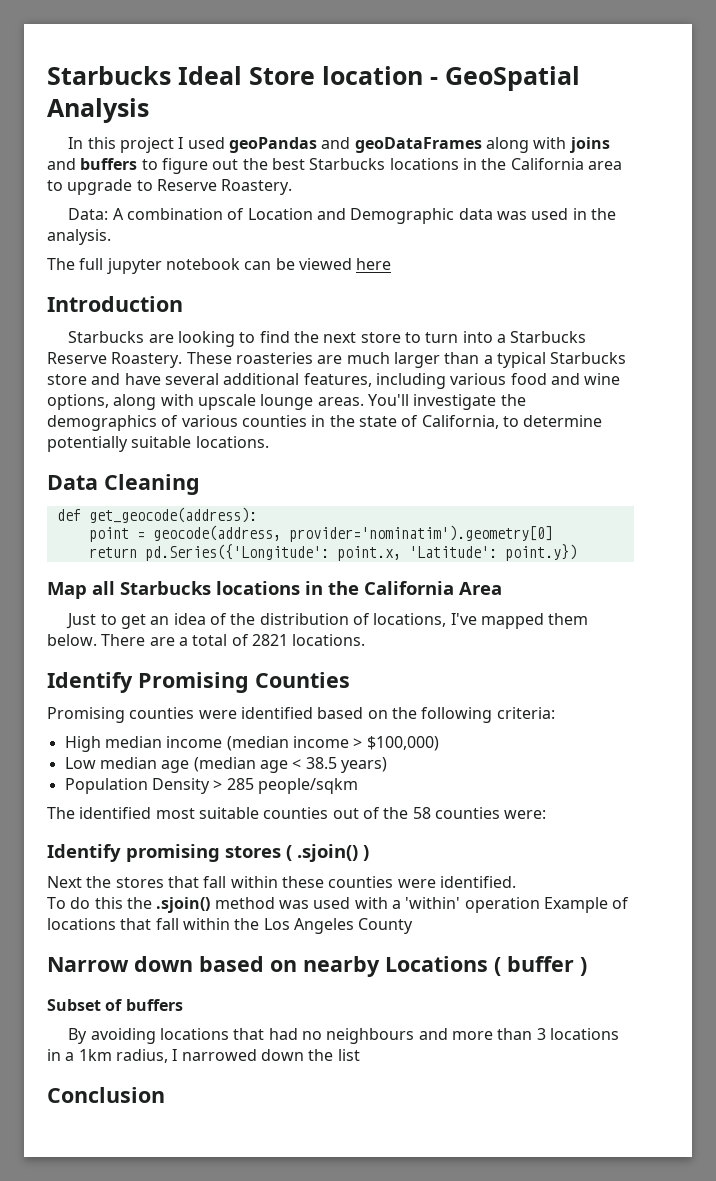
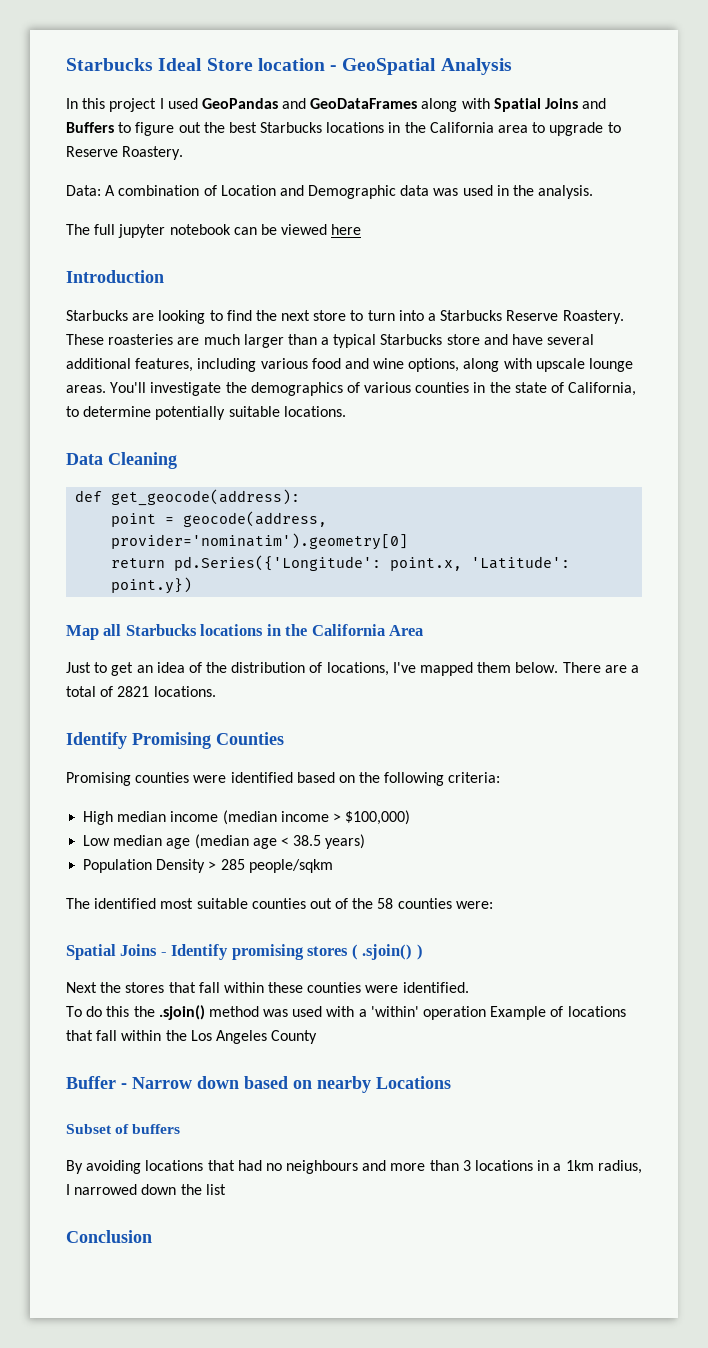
- In this project I used geoPandas and geoDataFrames along with joins and buffers to figure out the best Starbucks locations in the California area to upgrade to Reserve Roastery.
+ In this project I used GeoPandas and GeoDataFrames along with Spatial Joins and Buffers to figure out the best Starbucks locations in the California area to upgrade to Reserve Roastery.
- Identify promising stores ( .sjoin() )
+ Spatial Joins - Identify promising stores ( .sjoin() )
- Narrow down based on nearby Locations ( buffer )
+ Buffer - Narrow down based on nearby Locations

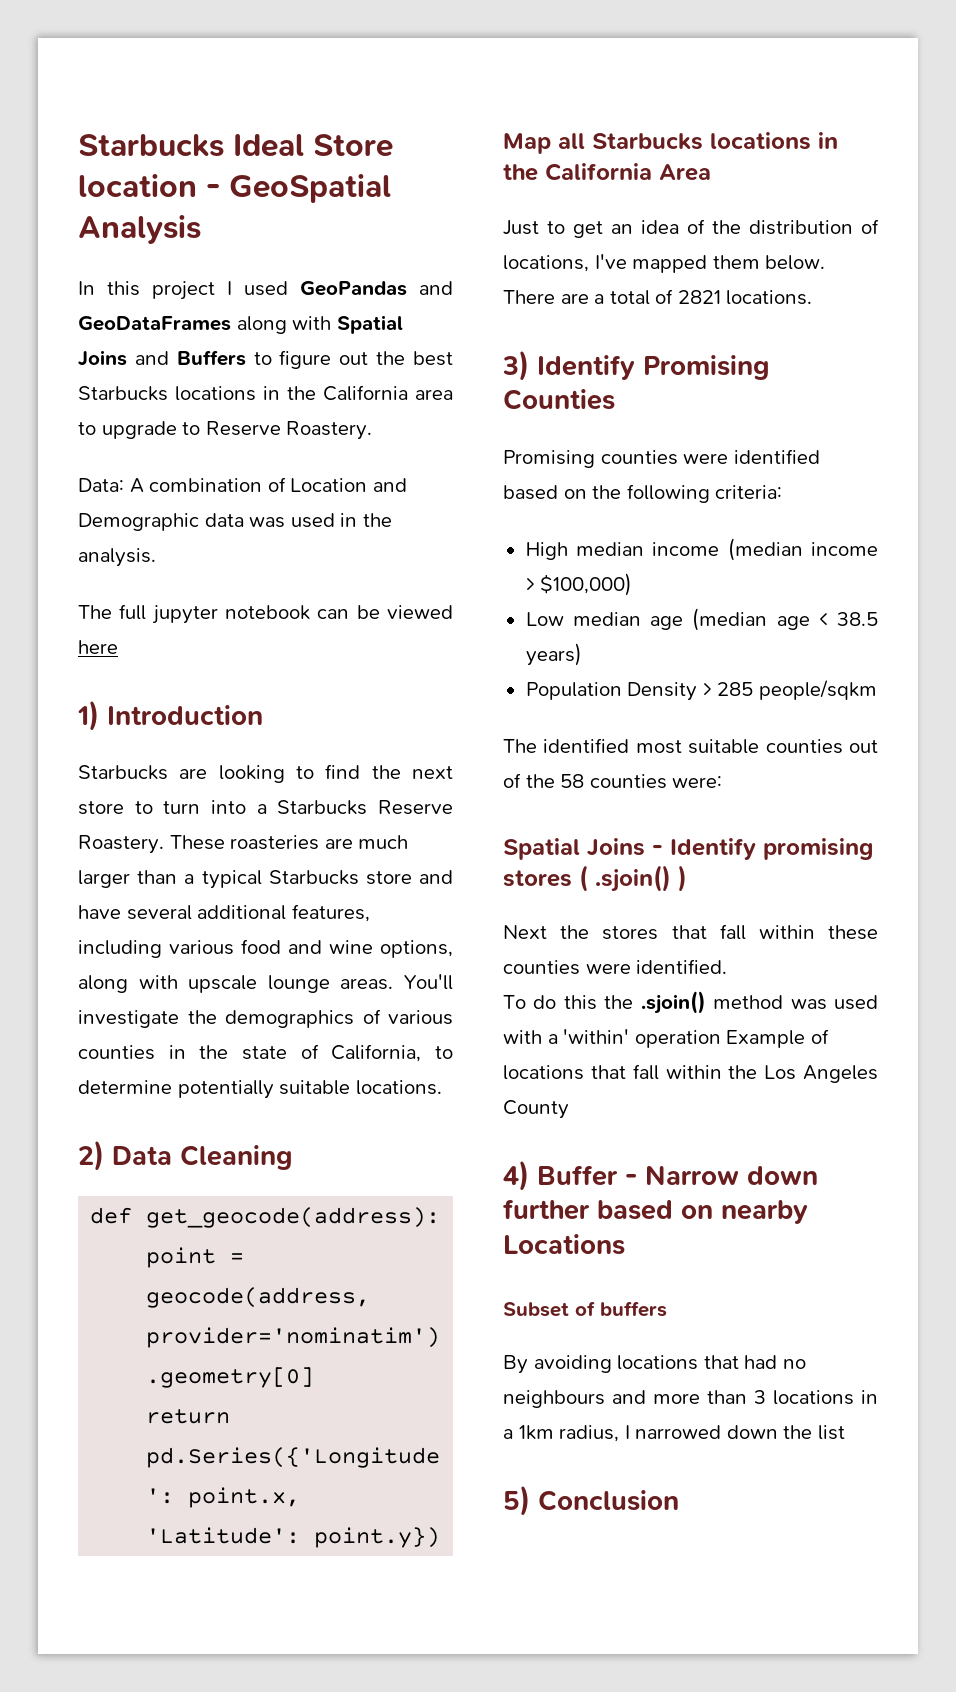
- Introduction
+ 1) Introduction
- Data Cleaning
+ 2) Data Cleaning
- Identify Promising Counties
+ 3) Identify Promising Counties
- Buffer - Narrow down based on nearby Locations
+ 4) Buffer - Narrow down further based on nearby Locations
- Conclusion
+ 5) Conclusion

